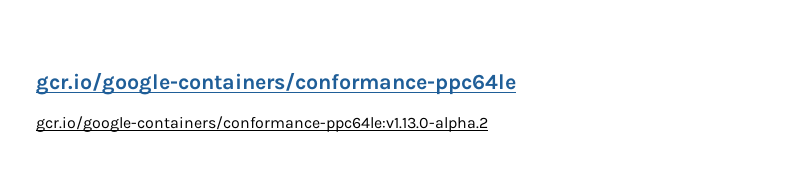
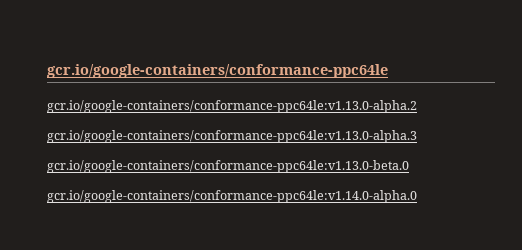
+ gcr.io/google-containers/conformance-ppc64le:v1.13.0-alpha.3
+ gcr.io/google-containers/conformance-ppc64le:v1.13.0-beta.0
+ gcr.io/google-containers/conformance-ppc64le:v1.14.0-alpha.0

